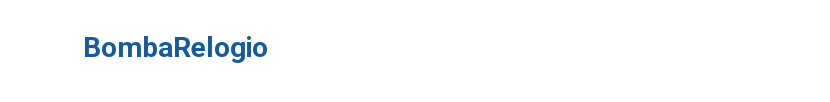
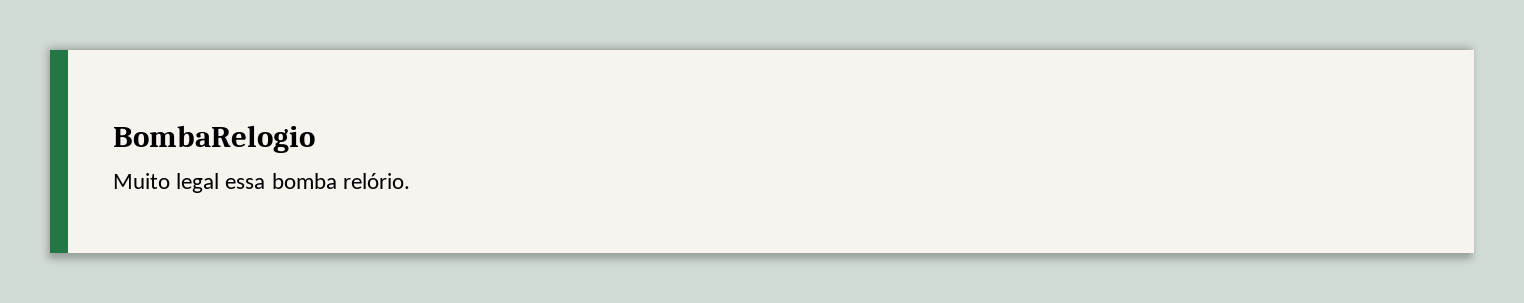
+ Muito legal essa bomba relório.

